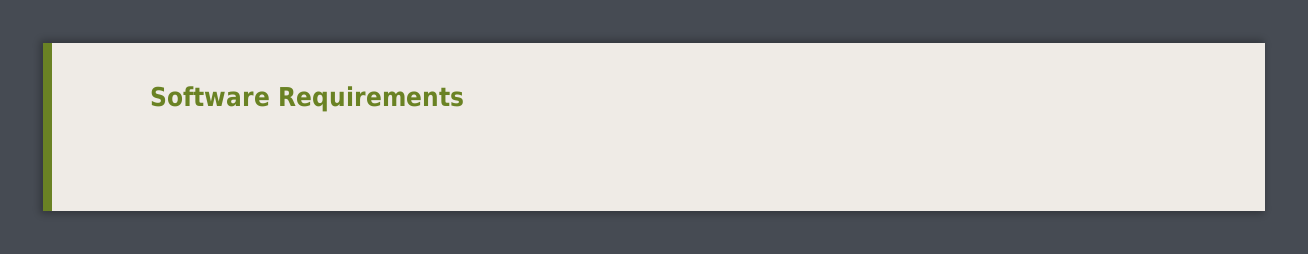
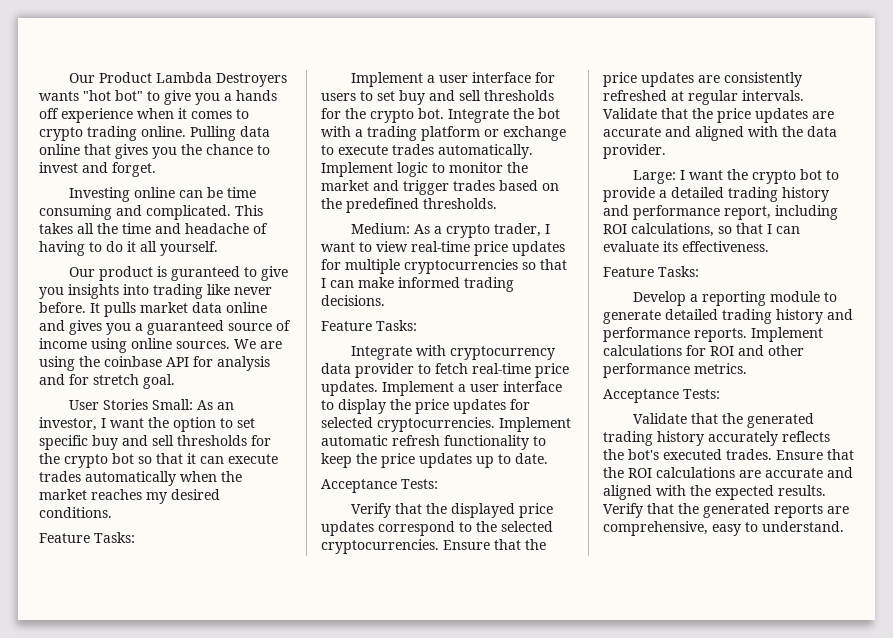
- Software Requirements
+ Our Product Lambda Destroyers wants "hot bot" to give you a hands off experience when it comes to crypto trading online. Pulling data online that gives you the chance to invest and forget.
+ Investing online can be time consuming and complicated. This takes all the time and headache of having to do it all yourself.
+ Our product is guranteed to give you insights into trading like never before. It pulls market data online and gives you a guaranteed source of income using online sources. We are using the coinbase API for analysis and for stretch goal.
+ User Stories Small: As an investor, I want the option to set specific buy and sell thresholds for the crypto bot so that it can execute trades automatically when the market reaches my desired conditions.
+ Feature Tasks:
+ Implement a user interface for users to set buy and sell thresholds for the crypto bot. Integrate the bot with a trading platform or exchange to execute trades automatically. Implement logic to monitor the market and trigger trades based on the predefined thresholds.
+ Medium: As a crypto trader, I want to view real-time price updates for multiple cryptocurrencies so that I can make informed trading decisions.
+ Feature Tasks:
+ Integrate with cryptocurrency data provider to fetch real-time price updates. Implement a user interface to display the price updates for selected cryptocurrencies. Implement automatic refresh functionality to keep the price updates up to date.
+ Acceptance Tests:
+ Verify that the displayed price updates correspond to the selected cryptocurrencies. Ensure that the price updates are consistently refreshed at regular intervals. Validate that the price updates are accurate and aligned with the data provider.
+ Large: I want the crypto bot to provide a detailed trading history and performance report, including ROI calculations, so that I can evaluate its effectiveness.
+ Feature Tasks:
+ Develop a reporting module to generate detailed trading history and performance reports. Implement calculations for ROI and other performance metrics.
+ Acceptance Tests:
+ Validate that the generated trading history accurately reflects the bot's executed trades. Ensure that the ROI calculations are accurate and aligned with the expected results. Verify that the generated reports are comprehensive, easy to understand.

